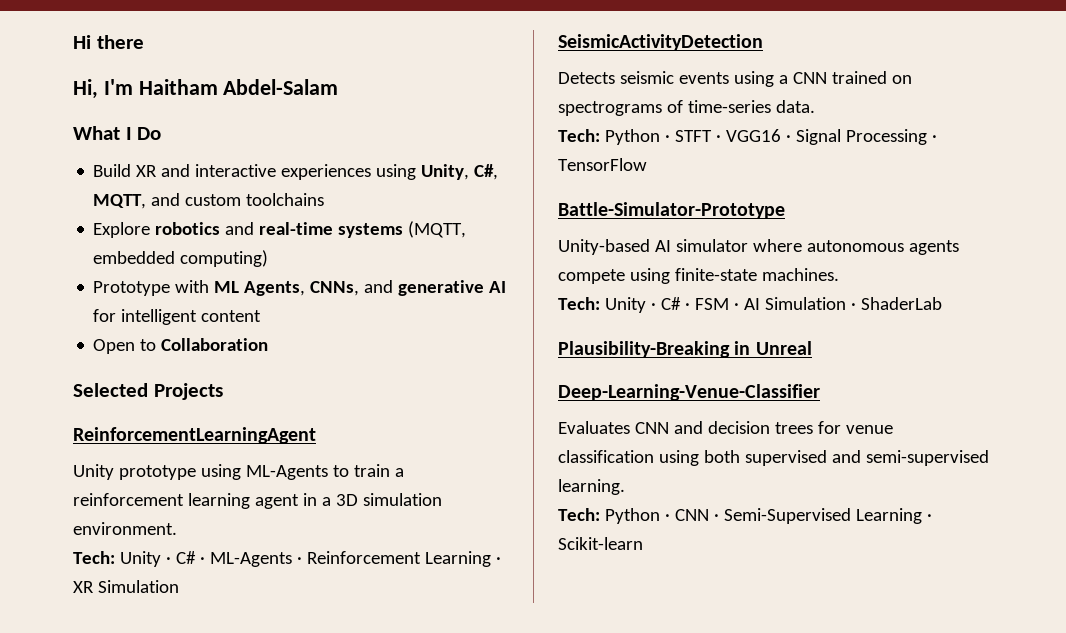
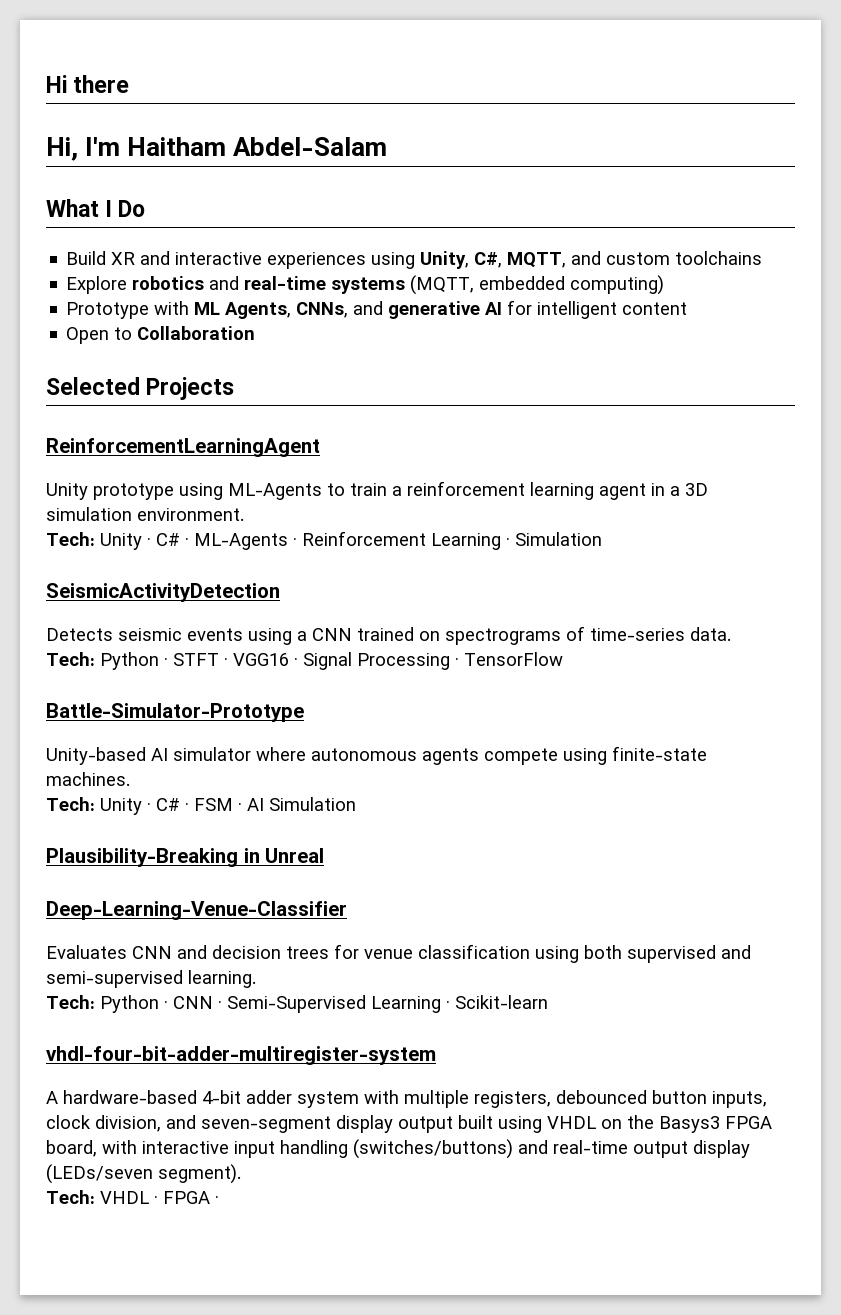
- Tech: Unity · C# · ML-Agents · Reinforcement Learning · XR Simulation
+ Tech: Unity · C# · ML-Agents · Reinforcement Learning · Simulation
- Tech: Unity · C# · FSM · AI Simulation · ShaderLab
+ Tech: Unity · C# · FSM · AI Simulation
+ vhdl-four-bit-adder-multiregister-system
+ A hardware-based 4-bit adder system with multiple registers, debounced button inputs, clock division, and seven-segment display output built using VHDL on the Basys3 FPGA board, with interactive input handling (switches/buttons) and real-time output display (LEDs/seven segment).
+ Tech: VHDL · FPGA ·

